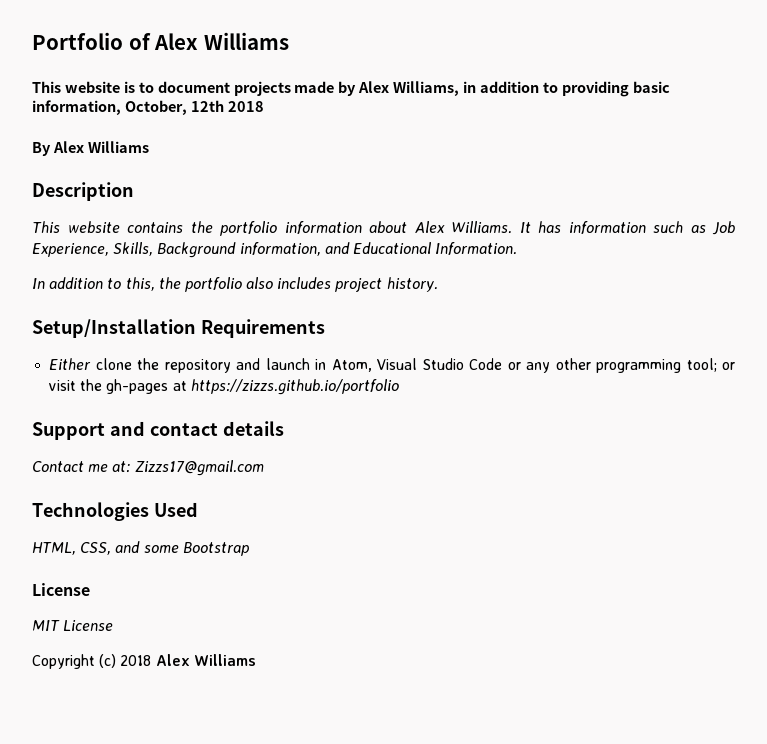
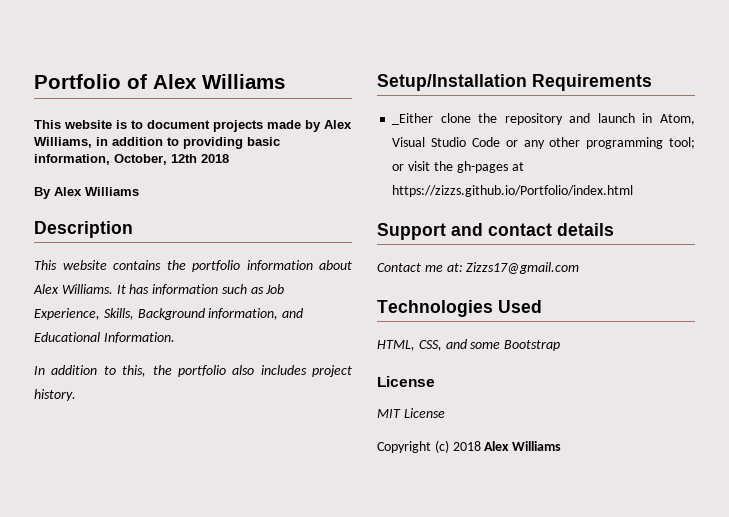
- Either clone the repository and launch in Atom, Visual Studio Code or any other programming tool; or visit the gh-pages at https://zizzs.github.io/portfolio
+ _Either clone the repository and launch in Atom, Visual Studio Code or any other programming tool; or visit the gh-pages at https://zizzs.github.io/Portfolio/index.html

